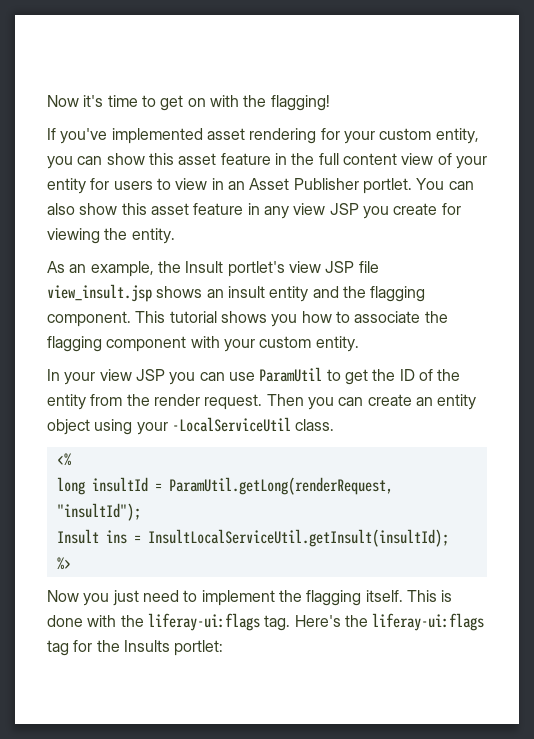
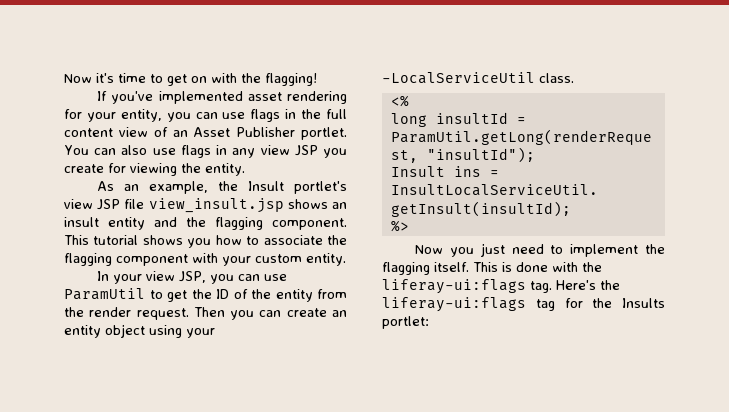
- If you've implemented asset rendering for your custom entity, you can show this asset feature in the full content view of your entity for users to view in an Asset Publisher portlet.
+ If you've implemented asset rendering for your entity, you can use flags in the full content view of an Asset Publisher portlet.
- You can also show this asset feature in any view JSP you create for viewing the entity.
+ You can also use flags in any view JSP you create for viewing the entity.
- In your view JSP you can use ParamUtil to get the ID of the entity from the render request.
+ In your view JSP, you can use ParamUtil to get the ID of the entity from the render request.

